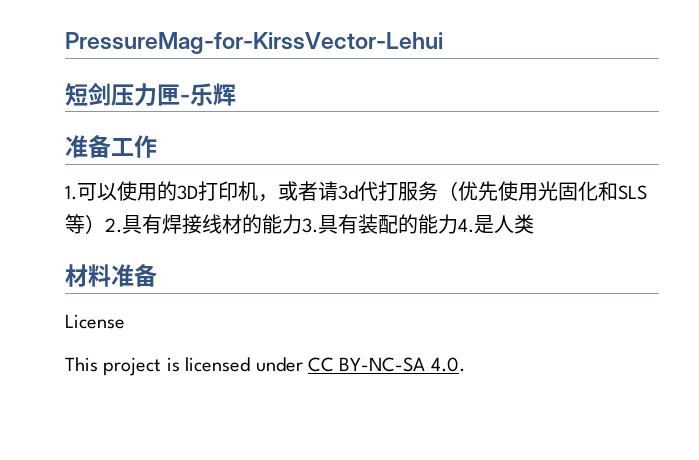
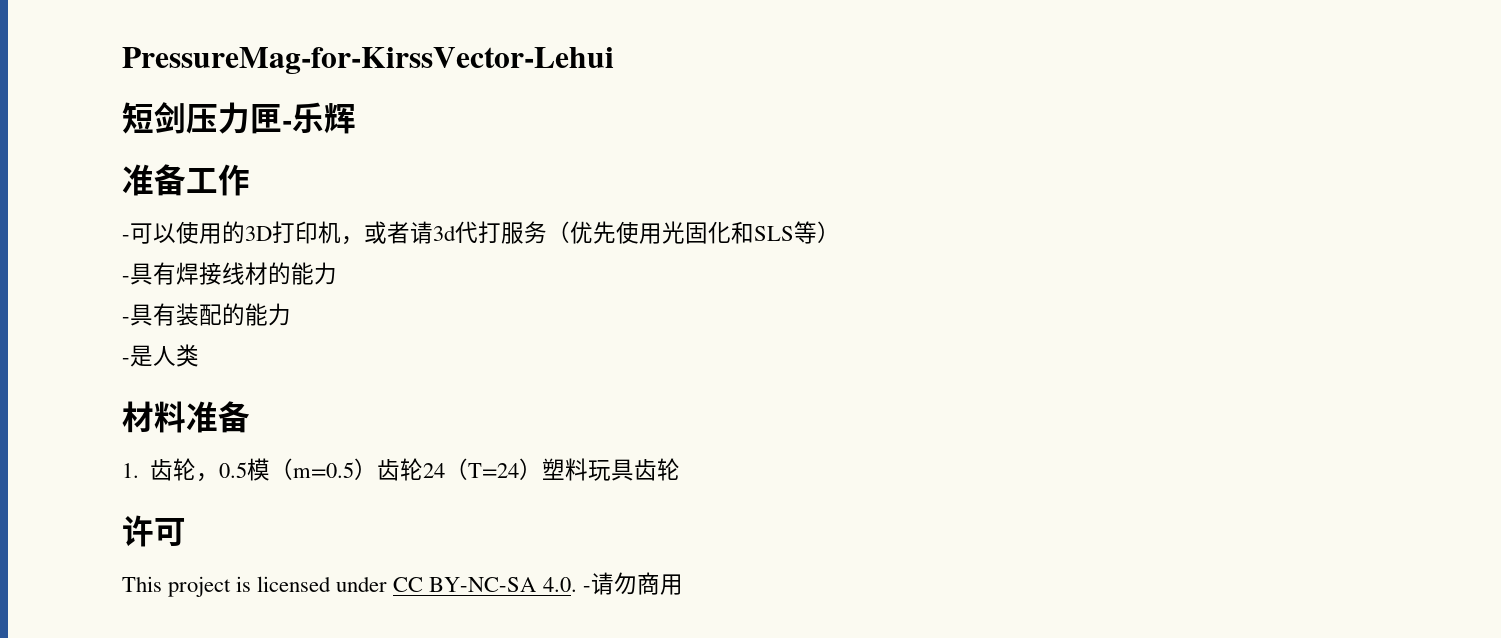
- 1.可以使用的3D打印机，或者请3d代打服务（优先使用光固化和SLS等）2.具有焊接线材的能力3.具有装配的能力4.是人类
+ -可以使用的3D打印机，或者请3d代打服务（优先使用光固化和SLS等）
+ -具有焊接线材的能力
+ -具有装配的能力
+ -是人类
- License
+ 1.齿轮，0.5模（m=0.5）齿轮24（T=24）塑料玩具齿轮
+ 许可
- This project is licensed under CC BY-NC-SA 4.0.
+ This project is licensed under CC BY-NC-SA 4.0. -请勿商用

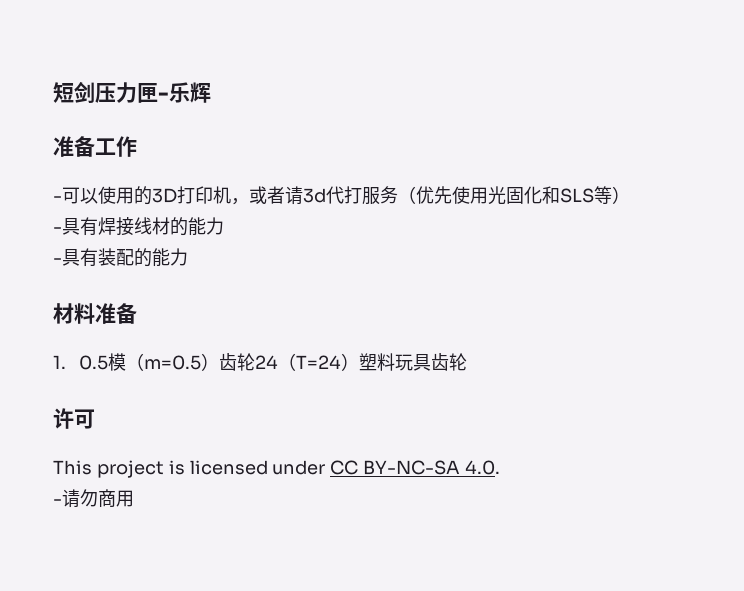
- PressureMag-for-KirssVector-Lehui
- -是人类
- 1.齿轮，0.5模（m=0.5）齿轮24（T=24）塑料玩具齿轮
+ 1. 0.5模（m=0.5）齿轮24（T=24）塑料玩具齿轮
- This project is licensed under CC BY-NC-SA 4.0. -请勿商用
+ This project is licensed under CC BY-NC-SA 4.0.
+ -请勿商用

